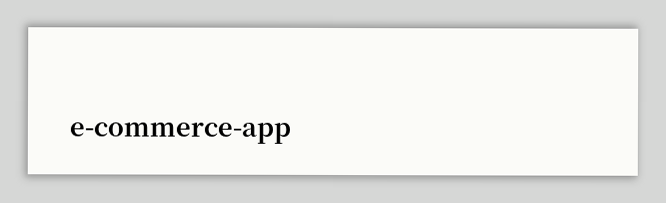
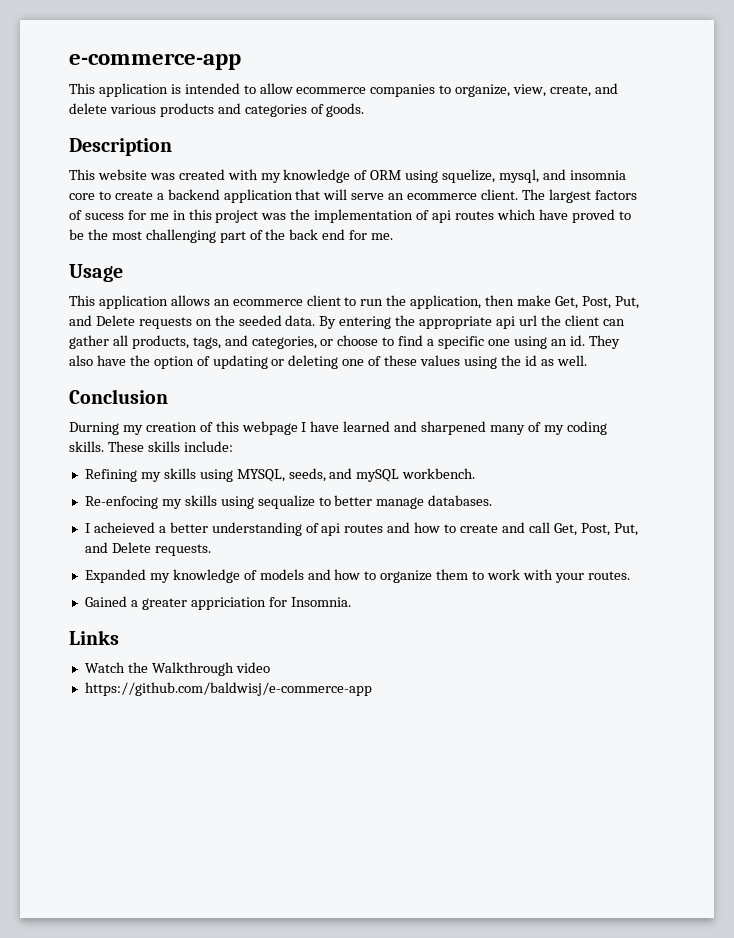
+ This application is intended to allow ecommerce companies to organize, view, create, and delete various products and categories of goods.
+ Description
+ This website was created with my knowledge of ORM using squelize, mysql, and insomnia core to create a backend application that will serve an ecommerce client. The largest factors of sucess for me in this project was the implementation of api routes which have proved to be the most challenging part of the back end for me.
+ Usage
+ This application allows an ecommerce client to run the application, then make Get, Post, Put, and Delete requests on the seeded data. By entering the appropriate api url the client can gather all products, tags, and categories, or choose to find a specific one using an id. They also have the option of updating or deleting one of these values using the id as well.
+ Conclusion
+ Durning my creation of this webpage I have learned and sharpened many of my coding skills. These skills include:
+ Refining my skills using MYSQL, seeds, and mySQL workbench.
+ Re-enfocing my skills using sequalize to better manage databases.
+ I acheieved a better understanding of api routes and how to create and call Get, Post, Put, and Delete requests.
+ Expanded my knowledge of models and how to organize them to work with your routes.
+ Gained a greater appriciation for Insomnia.
+ Links
+ Watch the Walkthrough video
+ https://github.com/baldwisj/e-commerce-app

